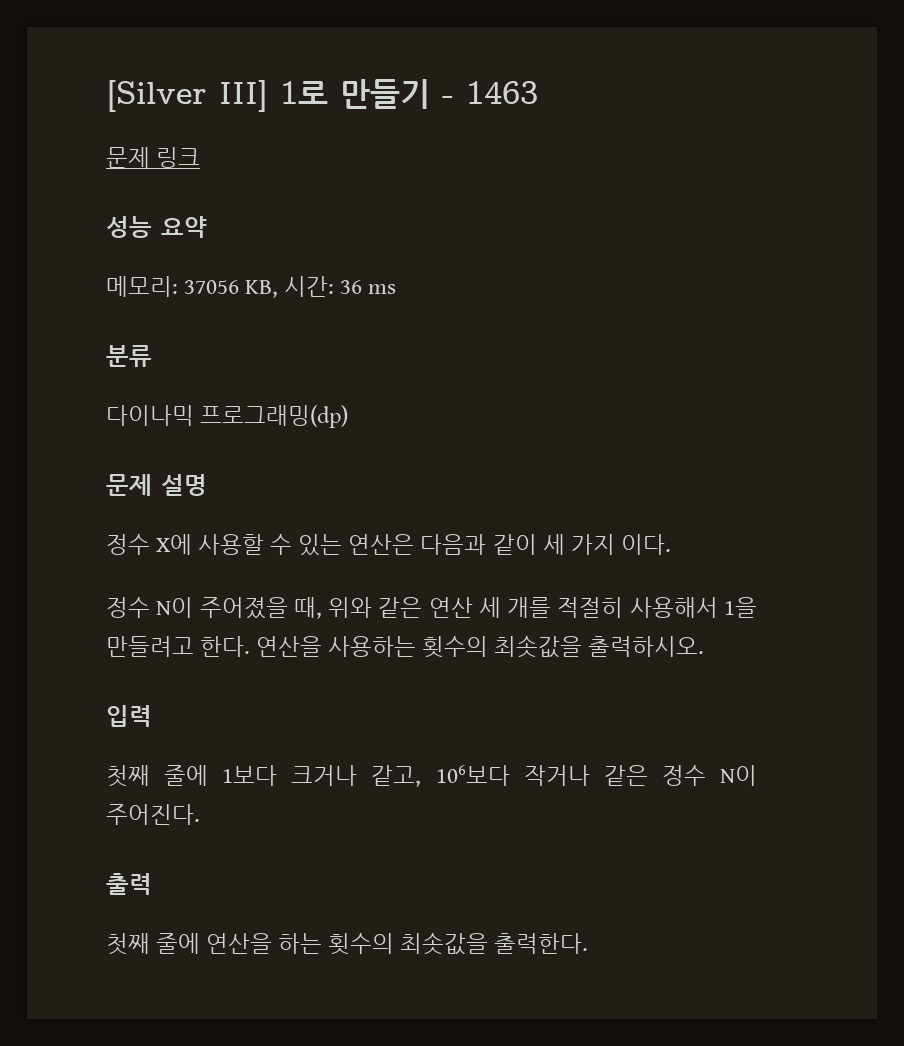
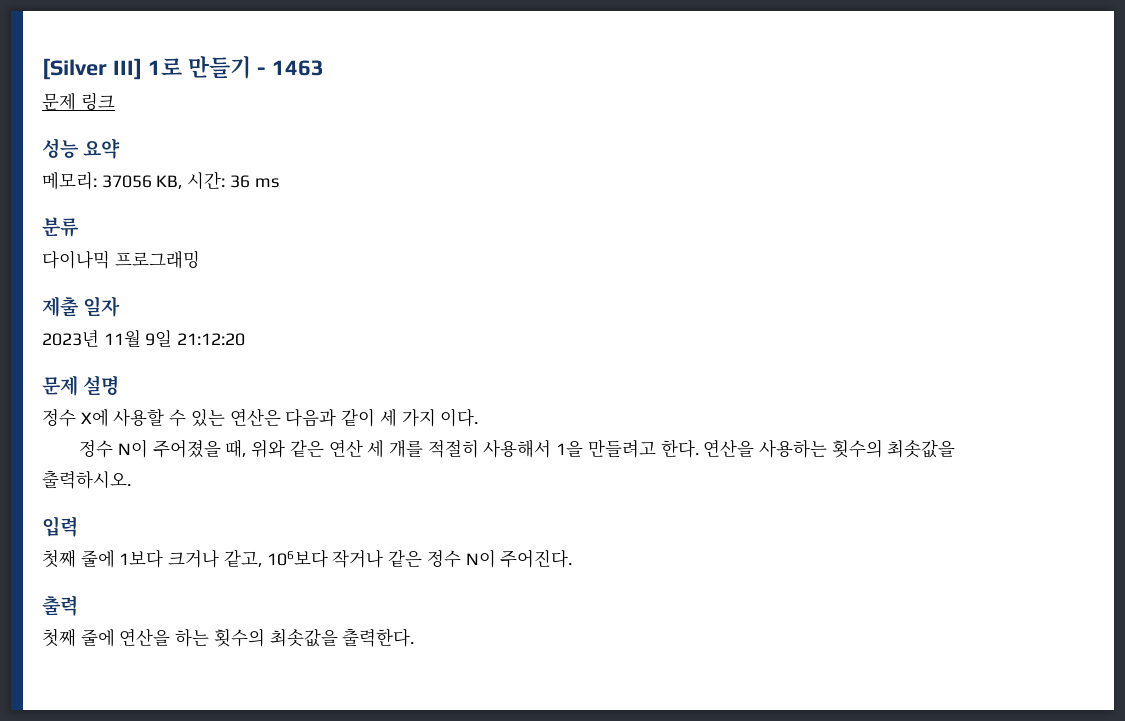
- 다이나믹 프로그래밍(dp)
+ 다이나믹 프로그래밍
+ 제출 일자
+ 2023년 11월 9일 21:12:20

